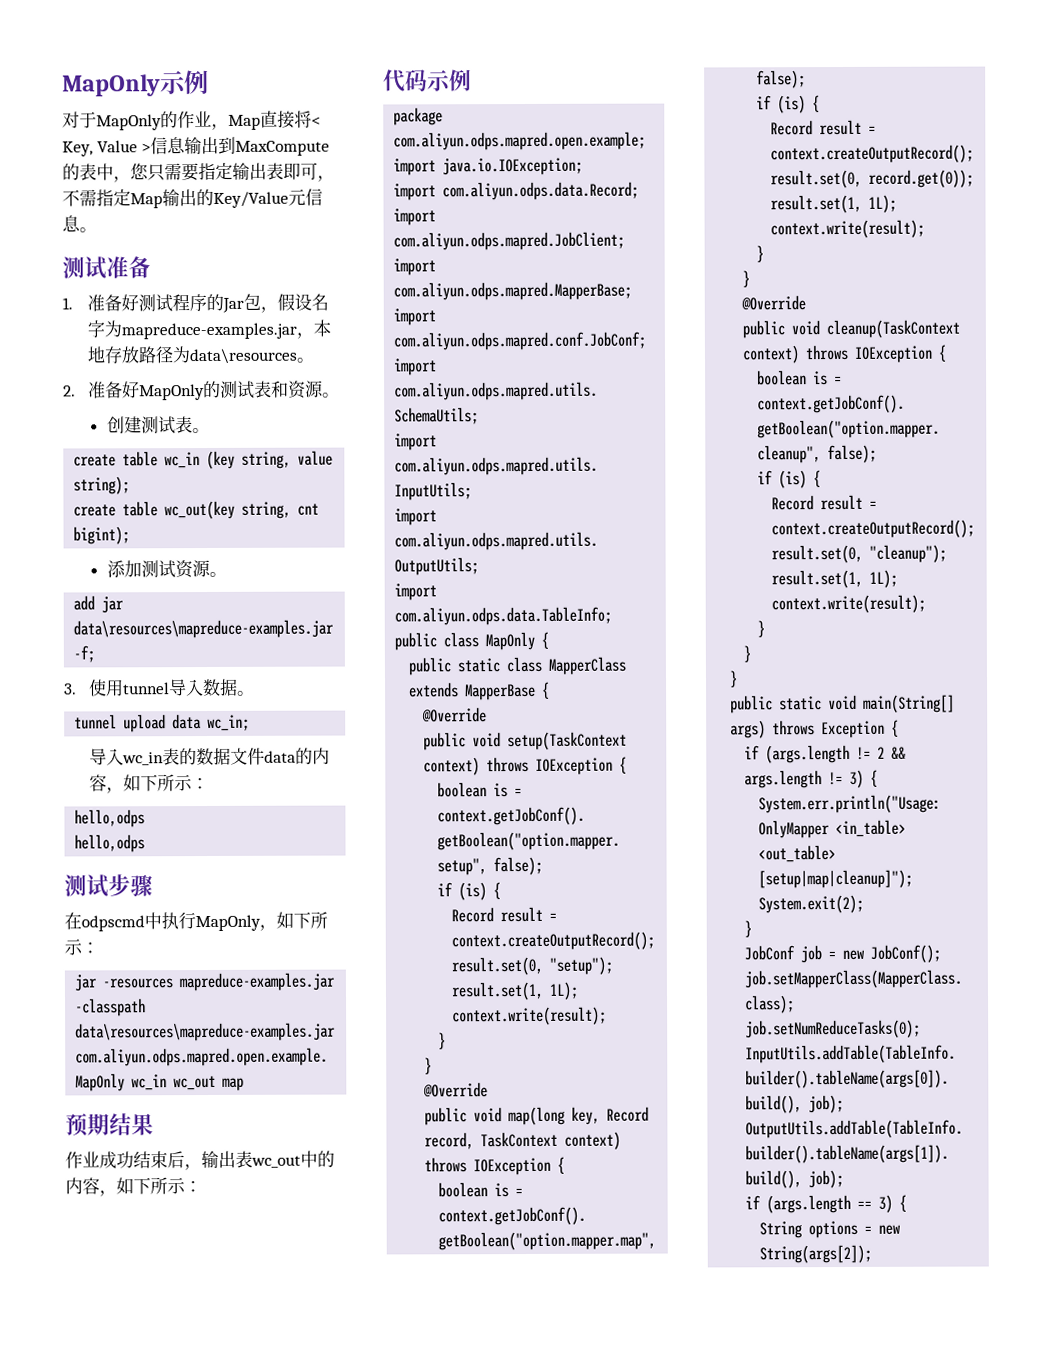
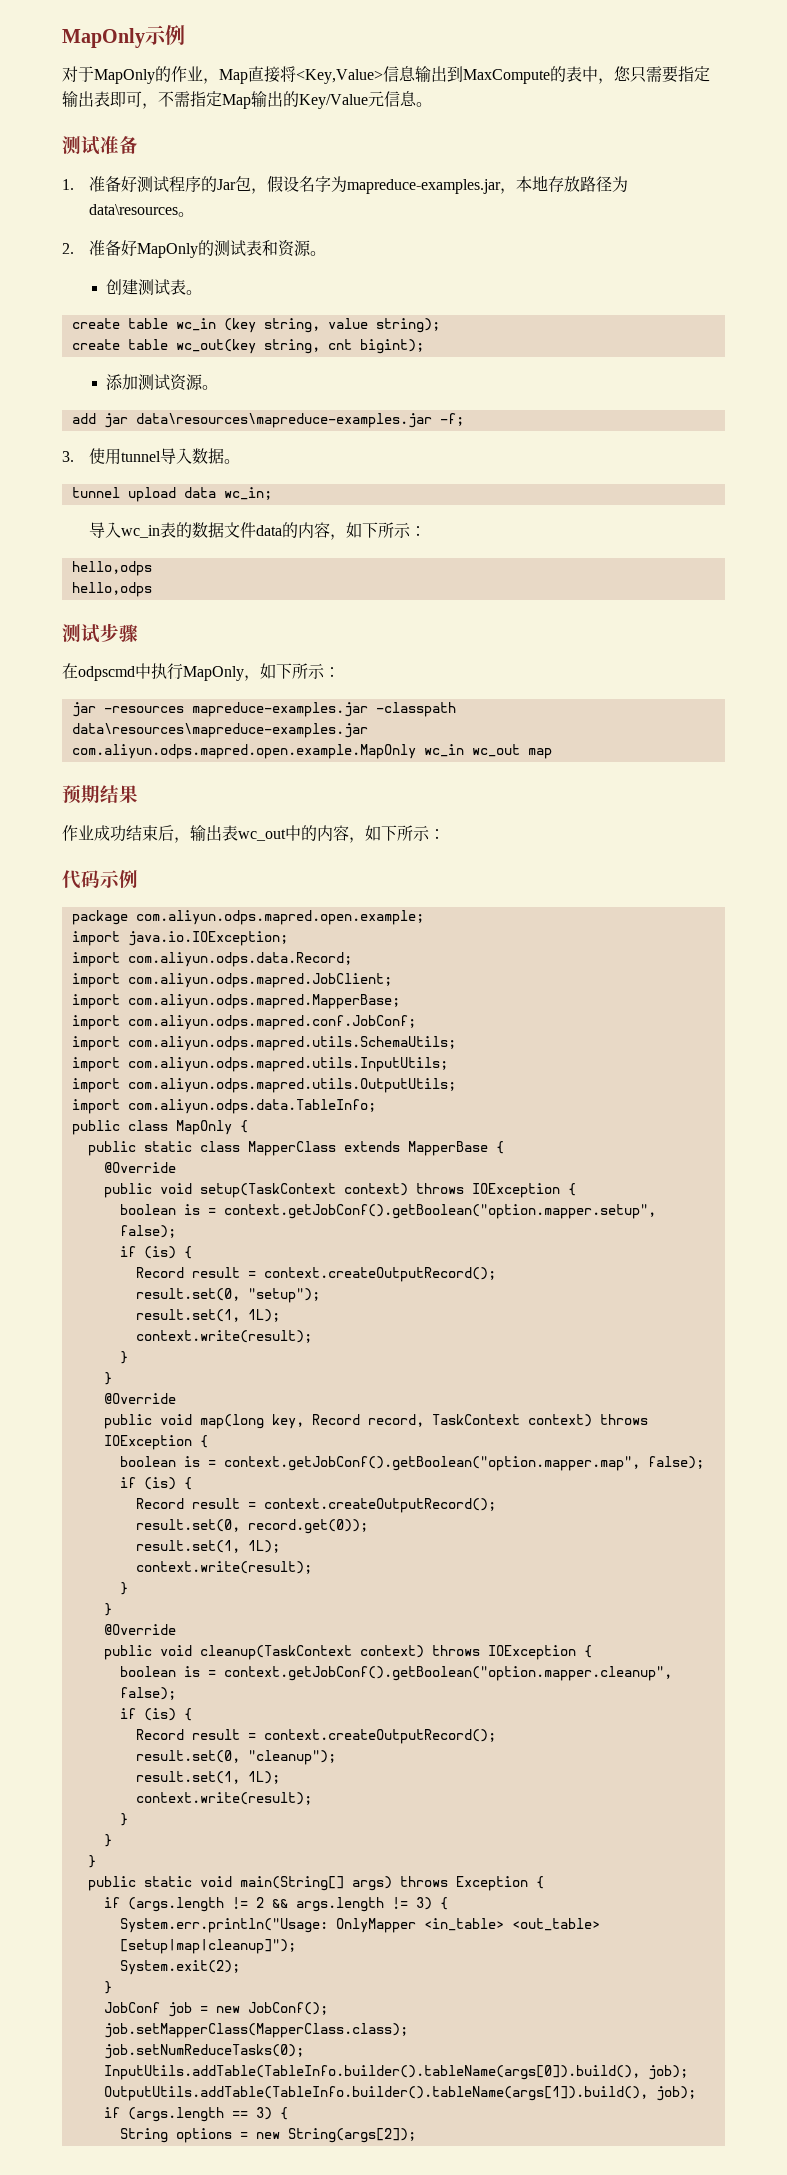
- 对于MapOnly的作业，Map直接将< Key, Value >信息输出到MaxCompute的表中，您只需要指定输出表即可，不需指定Map输出的Key/Value元信息。
+ 对于MapOnly的作业，Map直接将<Key,Value>信息输出到MaxCompute的表中，您只需要指定输出表即可，不需指定Map输出的Key/Value元信息。

